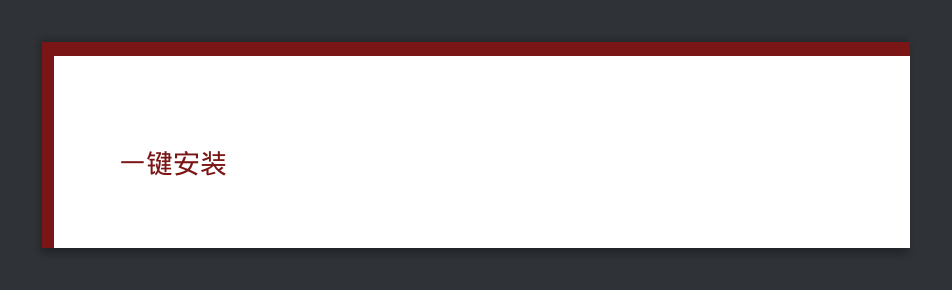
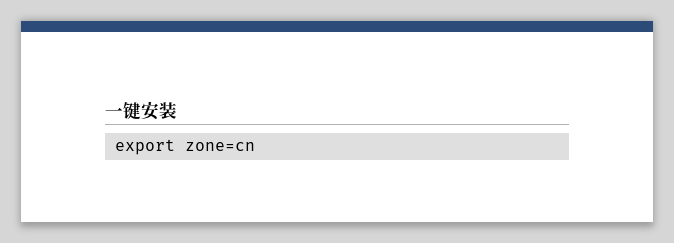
+ export zone=cn

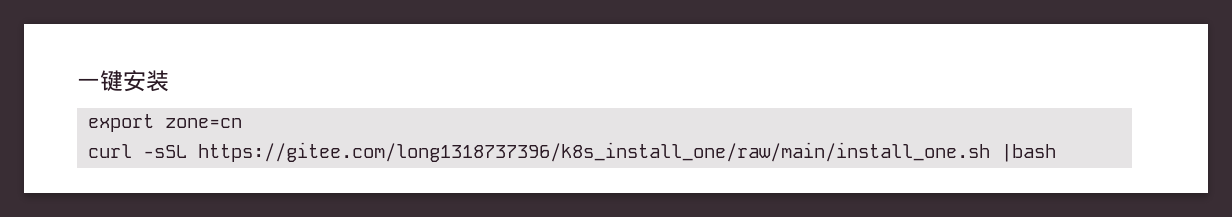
+ curl -sSL https://gitee.com/long1318737396/k8s_install_one/raw/main/install_one.sh |bash

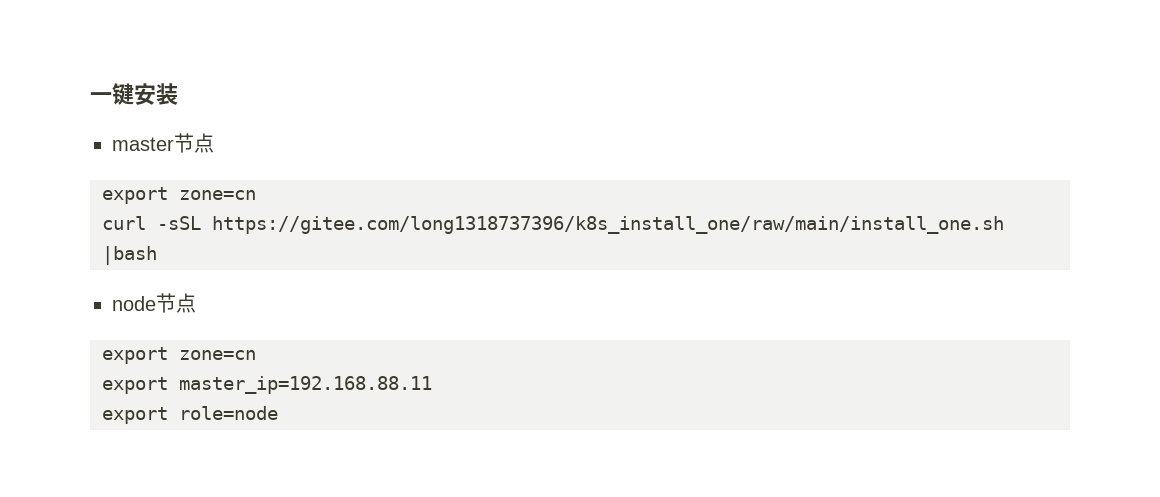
+ master节点
+ node节点
+ export zone=cn
+ export master_ip=192.168.88.11
+ export role=node

